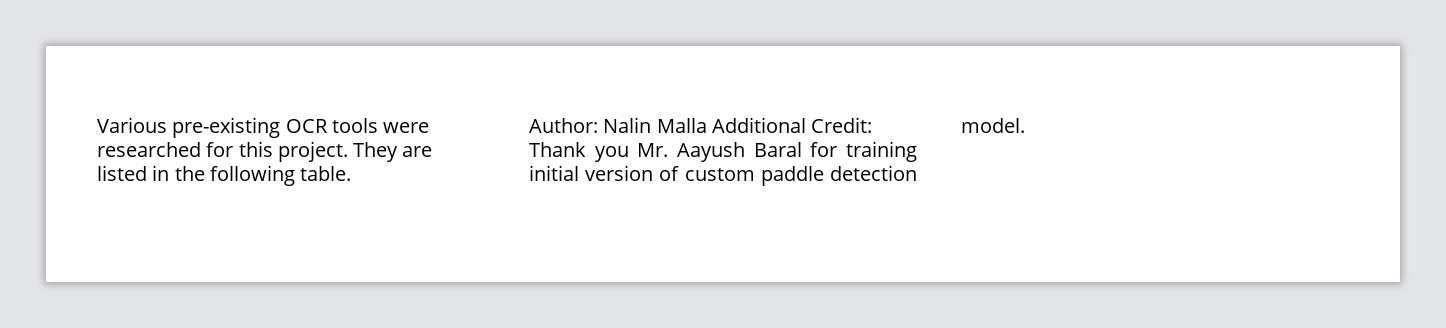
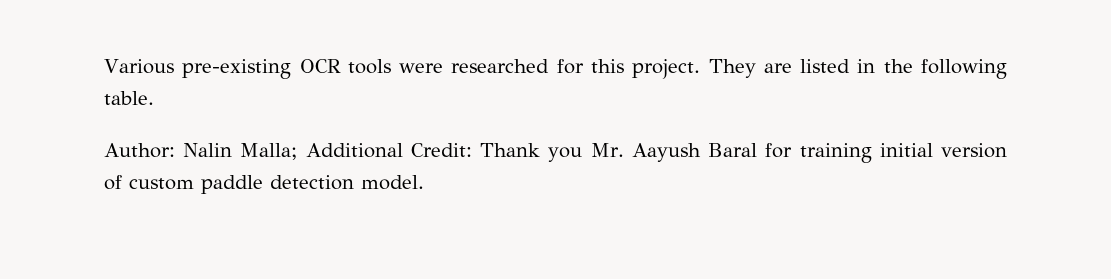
- Author: Nalin Malla Additional Credit: Thank you Mr. Aayush Baral for training initial version of custom paddle detection model.
+ Author: Nalin Malla; Additional Credit: Thank you Mr. Aayush Baral for training initial version of custom paddle detection model.

